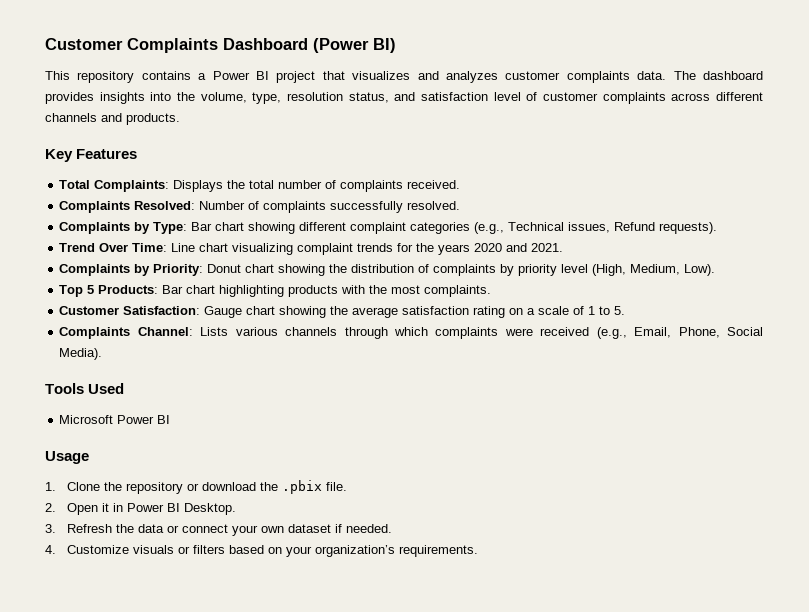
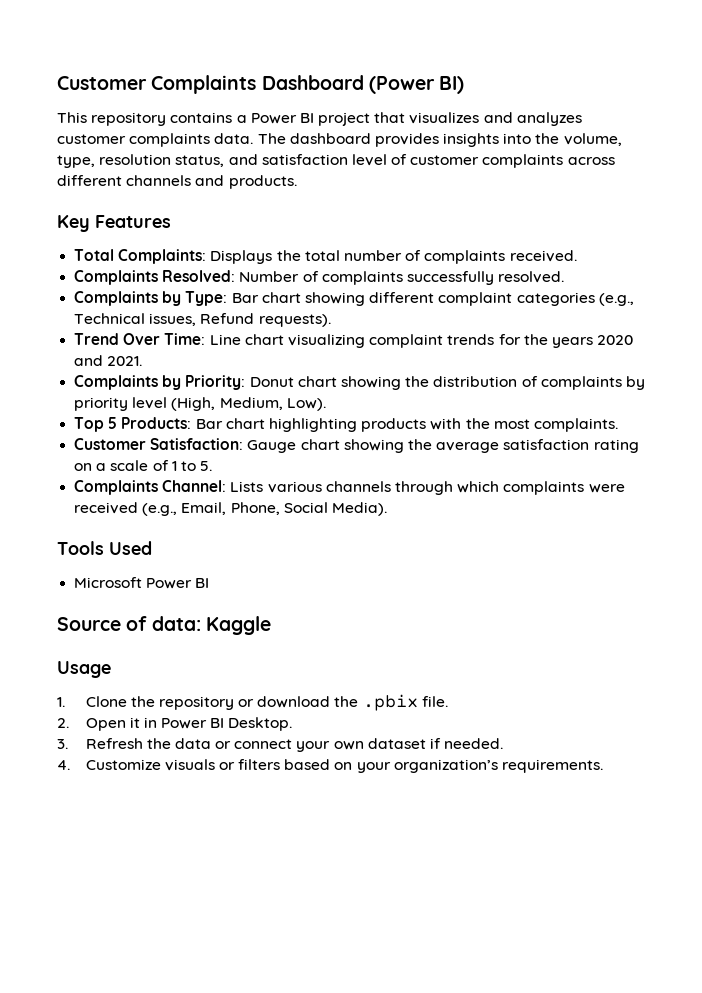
+ Source of data: Kaggle

